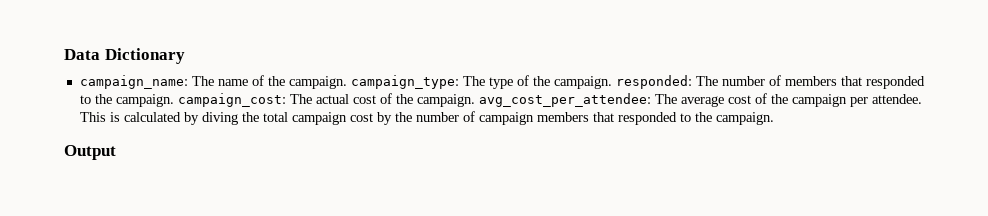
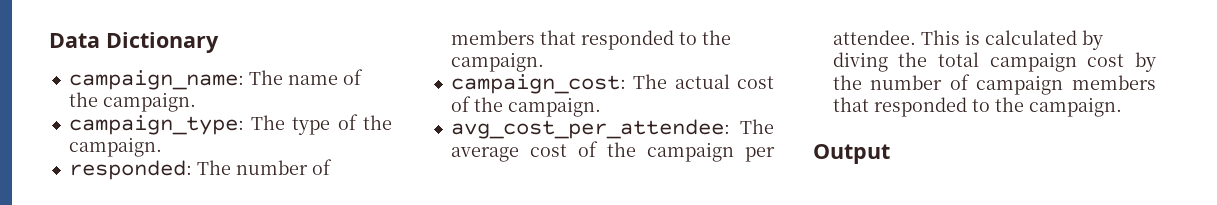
- campaign_name: The name of the campaign. campaign_type: The type of the campaign. responded: The number of members that responded to the campaign. campaign_cost: The actual cost of the campaign. avg_cost_per_attendee: The average cost of the campaign per attendee.
+ campaign_name: The name of the campaign.
+ campaign_type: The type of the campaign.
+ responded: The number of members that responded to the campaign.
+ campaign_cost: The actual cost of the campaign.
+ avg_cost_per_attendee: The average cost of the campaign per attendee.

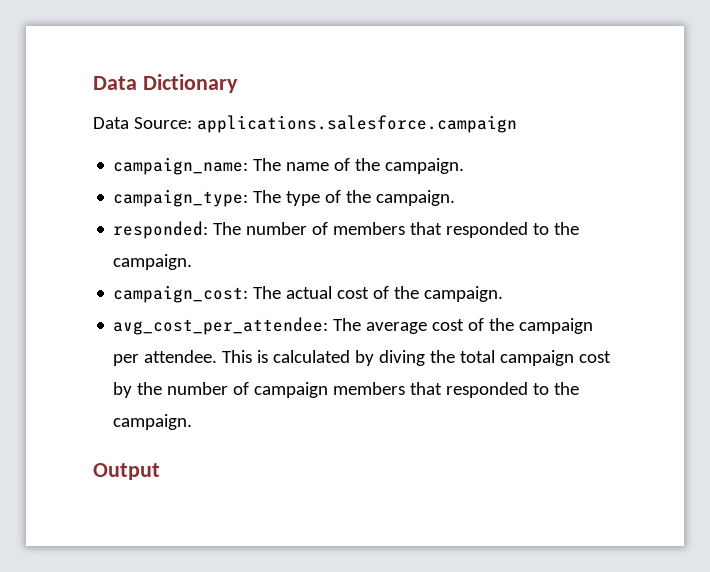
+ Data Source: applications.salesforce.campaign

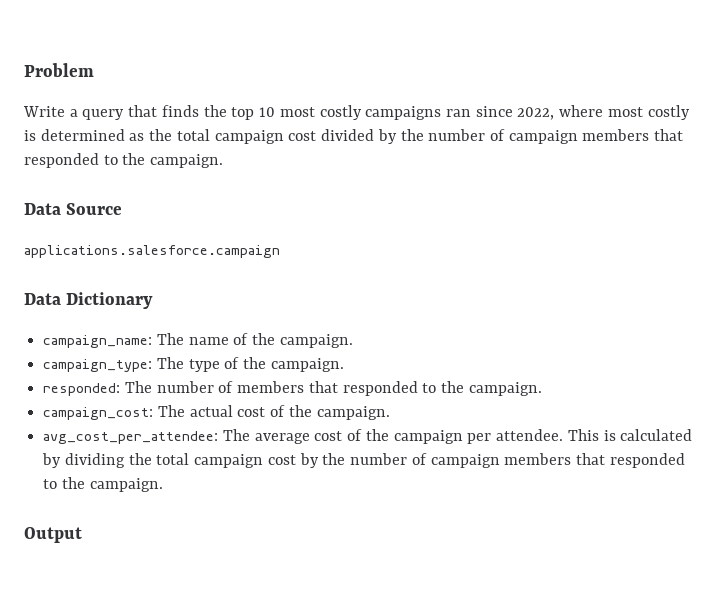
+ Problem
+ Write a query that finds the top 10 most costly campaigns ran since 2022, where most costly is determined as the total campaign cost divided by the number of campaign members that responded to the campaign.
+ Data Source
+ applications.salesforce.campaign
- Data Source: applications.salesforce.campaign
- This is calculated by diving the total campaign cost by the number of campaign members that responded to the campaign.
+ This is calculated by dividing the total campaign cost by the number of campaign members that responded to the campaign.

